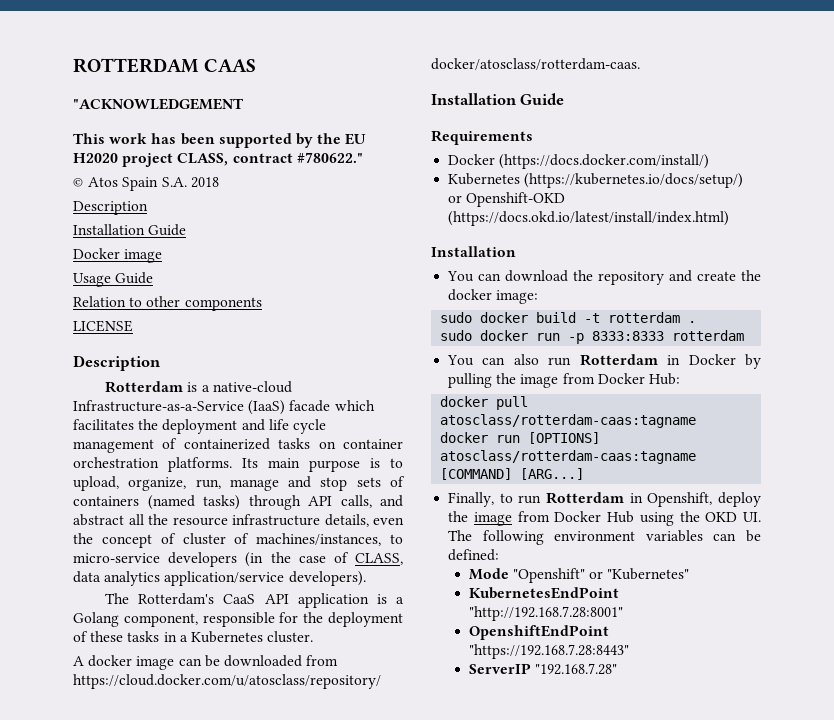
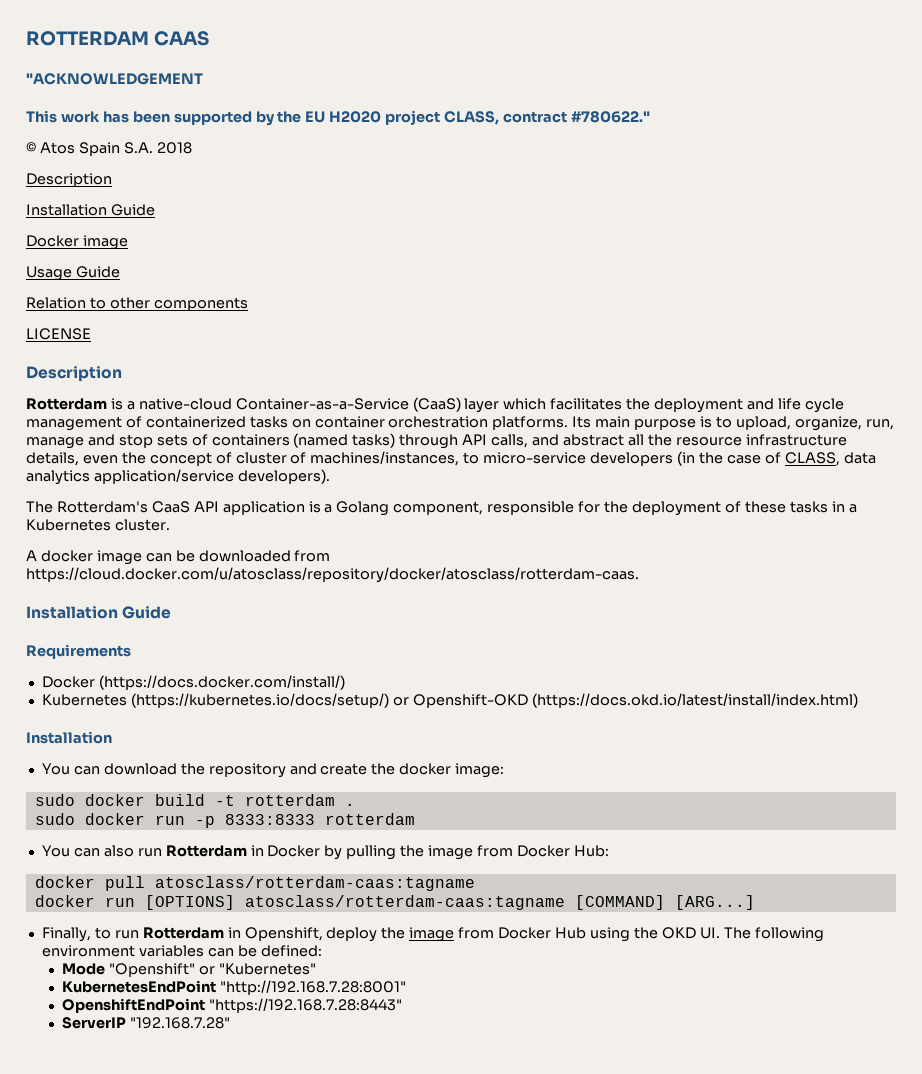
- Rotterdam is a native-cloud Infrastructure-as-a-Service (IaaS) facade which facilitates the deployment and life cycle management of containerized tasks on container orchestration platforms.
+ Rotterdam is a native-cloud Container-as-a-Service (CaaS) layer which facilitates the deployment and life cycle management of containerized tasks on container orchestration platforms.

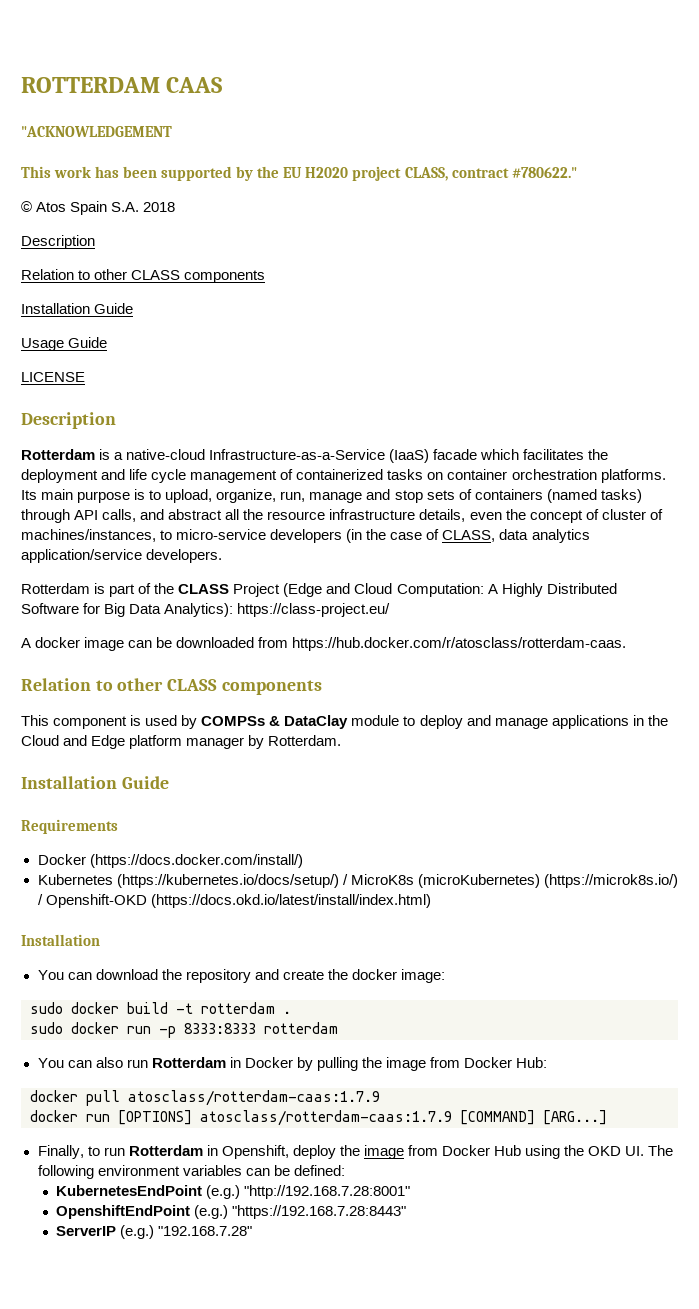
  © Atos Spain S.A. 2018
  Description
+ Relation to other CLASS components
  Installation Guide
- Docker image
- Relation to other components
- Rotterdam is a native-cloud Container-as-a-Service (CaaS) layer which facilitates the deployment and life cycle management of containerized tasks on container orchestration platforms.
+ Rotterdam is a native-cloud Infrastructure-as-a-Service (IaaS) facade which facilitates the deployment and life cycle management of containerized tasks on container orchestration platforms.
- Its main purpose is to upload, organize, run, manage and stop sets of containers (named tasks) through API calls, and abstract all the resource infrastructure details, even the concept of cluster of machines/instances, to micro-service developers (in the case of CLASS, data analytics application/service developers).
- The Rotterdam's CaaS API application is a Golang component, responsible for the deployment of these tasks in a Kubernetes cluster.
+ Its main purpose is to upload, organize, run, manage and stop sets of containers (named tasks) through API calls, and abstract all the resource infrastructure details, even the concept of cluster of machines/instances, to micro-service developers (in the case of CLASS, data analytics application/service developers.
+ Rotterdam is part of the CLASS Project (Edge and Cloud Computation: A Highly Distributed Software for Big Data Analytics): https://class-project.eu/
- A docker image can be downloaded from https://cloud.docker.com/u/atosclass/repository/docker/atosclass/rotterdam-caas.
+ A docker image can be downloaded from https://hub.docker.com/r/atosclass/rotterdam-caas.
+ Relation to other CLASS components
+ This component is used by COMPSs & DataClay module to deploy and manage applications in the Cloud and Edge platform manager by Rotterdam.
- Kubernetes (https://kubernetes.io/docs/setup/) or Openshift-OKD (https://docs.okd.io/latest/install/index.html)
+ Kubernetes (https://kubernetes.io/docs/setup/) / MicroK8s (microKubernetes) (https://microk8s.io/) / Openshift-OKD (https://docs.okd.io/latest/install/index.html)
- docker pull atosclass/rotterdam-caas:tagname
+ docker pull atosclass/rotterdam-caas:1.7.9
- docker run [OPTIONS] atosclass/rotterdam-caas:tagname [COMMAND] [ARG...]
+ docker run [OPTIONS] atosclass/rotterdam-caas:1.7.9 [COMMAND] [ARG...]
- Mode "Openshift" or "Kubernetes"
- KubernetesEndPoint "http://192.168.7.28:8001"
+ KubernetesEndPoint (e.g.) "http://192.168.7.28:8001"
- OpenshiftEndPoint "https://192.168.7.28:8443"
+ OpenshiftEndPoint (e.g.) "https://192.168.7.28:8443"
- ServerIP "192.168.7.28"
+ ServerIP (e.g.) "192.168.7.28"

